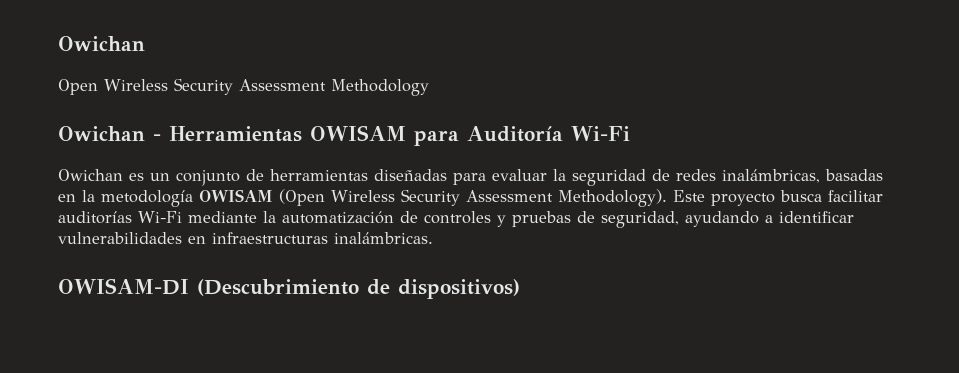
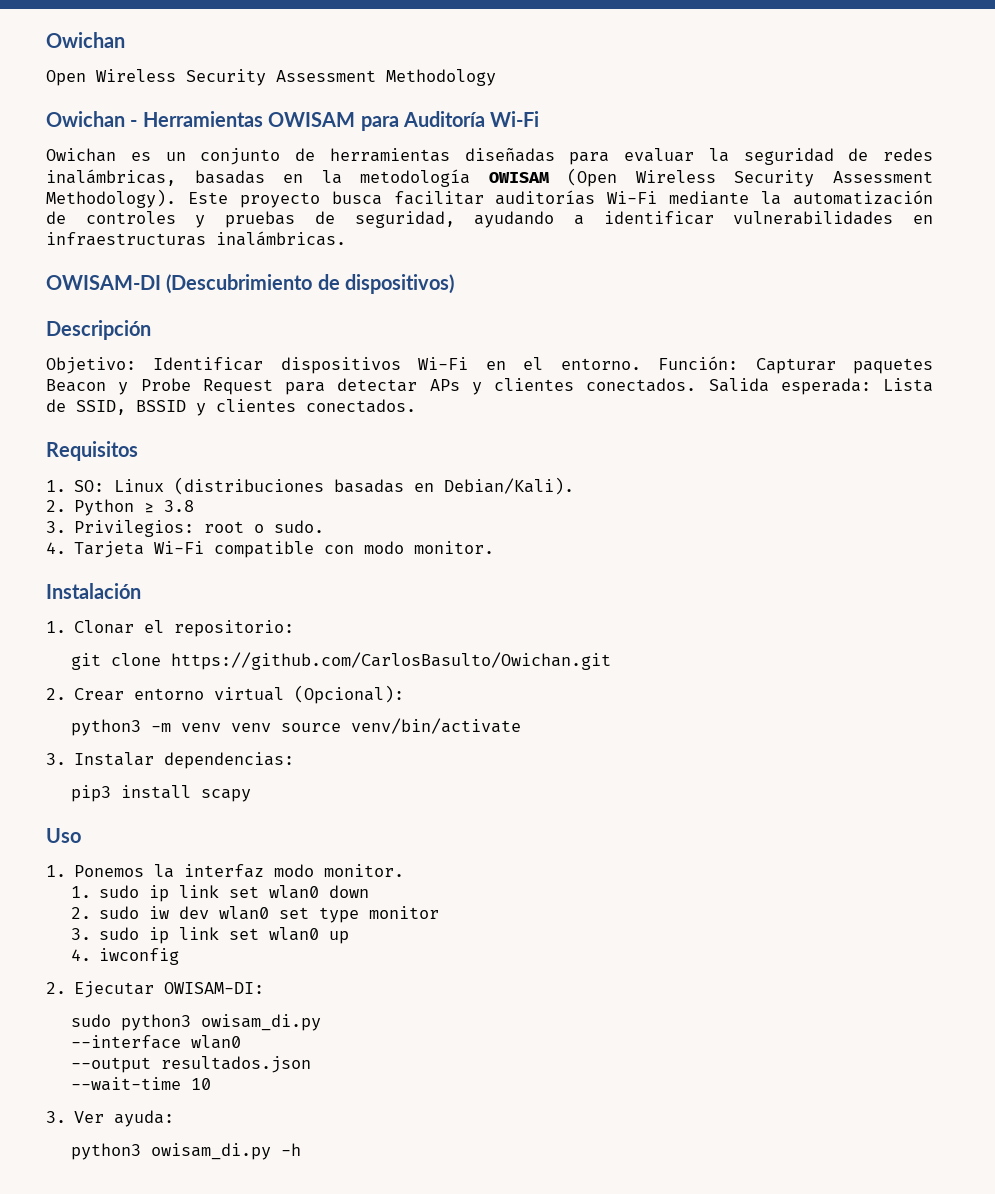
+ Descripción
+ Objetivo: Identificar dispositivos Wi-Fi en el entorno. Función: Capturar paquetes Beacon y Probe Request para detectar APs y clientes conectados. Salida esperada: Lista de SSID, BSSID y clientes conectados.
+ Requisitos
+ 1. SO: Linux (distribuciones basadas en Debian/Kali).
+ 2. Python ≥ 3.8
+ 3. Privilegios: root o sudo.
+ 4. Tarjeta Wi-Fi compatible con modo monitor.
+ Instalación
+ 1. Clonar el repositorio:
+ git clone https://github.com/CarlosBasulto/Owichan.git
+ 2. Crear entorno virtual (Opcional):
+ python3 -m venv venv source venv/bin/activate
+ 3. Instalar dependencias:
+ pip3 install scapy
+ Uso
+ 1. Ponemos la interfaz modo monitor.
+ 1. sudo ip link set wlan0 down
+ 2. sudo iw dev wlan0 set type monitor
+ 3. sudo ip link set wlan0 up
+ 4. iwconfig
+ 2. Ejecutar OWISAM-DI:
+ sudo python3 owisam_di.py
+ --interface wlan0
+ --output resultados.json
+ --wait-time 10
+ 3. Ver ayuda:
+ python3 owisam_di.py -h

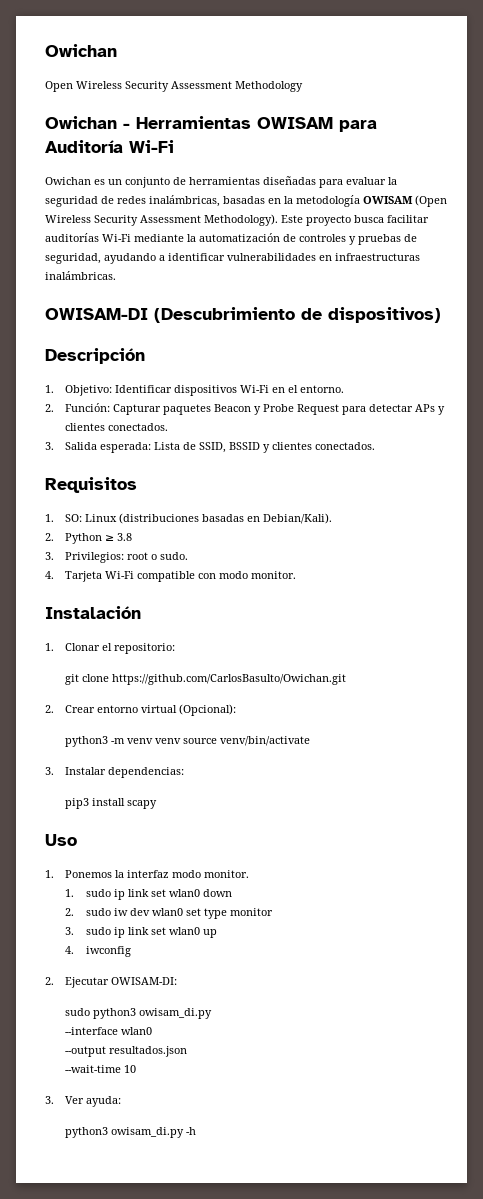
- Objetivo: Identificar dispositivos Wi-Fi en el entorno. Función: Capturar paquetes Beacon y Probe Request para detectar APs y clientes conectados. Salida esperada: Lista de SSID, BSSID y clientes conectados.
+ 1. Objetivo: Identificar dispositivos Wi-Fi en el entorno.
+ 2. Función: Capturar paquetes Beacon y Probe Request para detectar APs y clientes conectados.
+ 3. Salida esperada: Lista de SSID, BSSID y clientes conectados.

